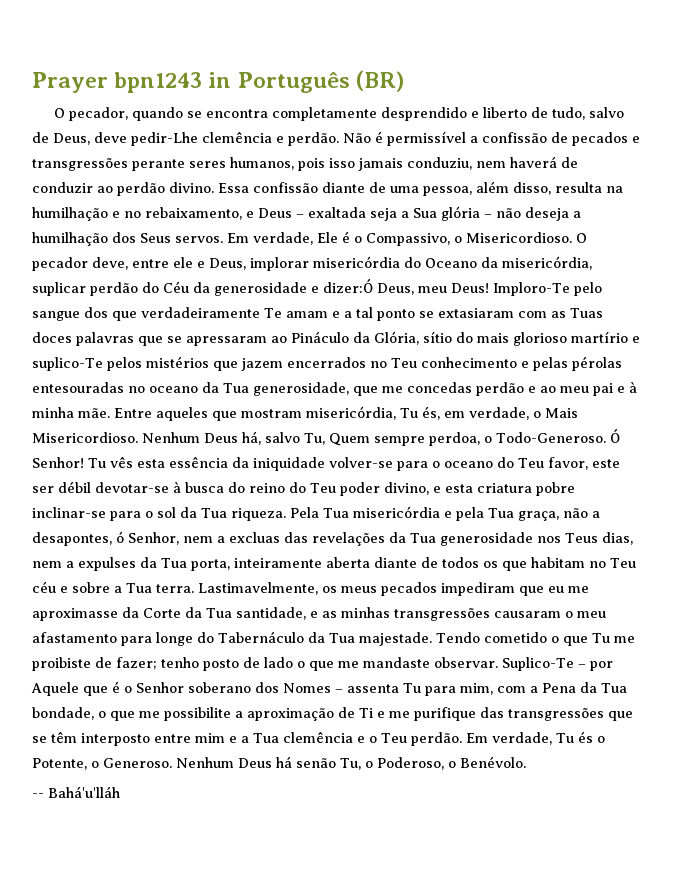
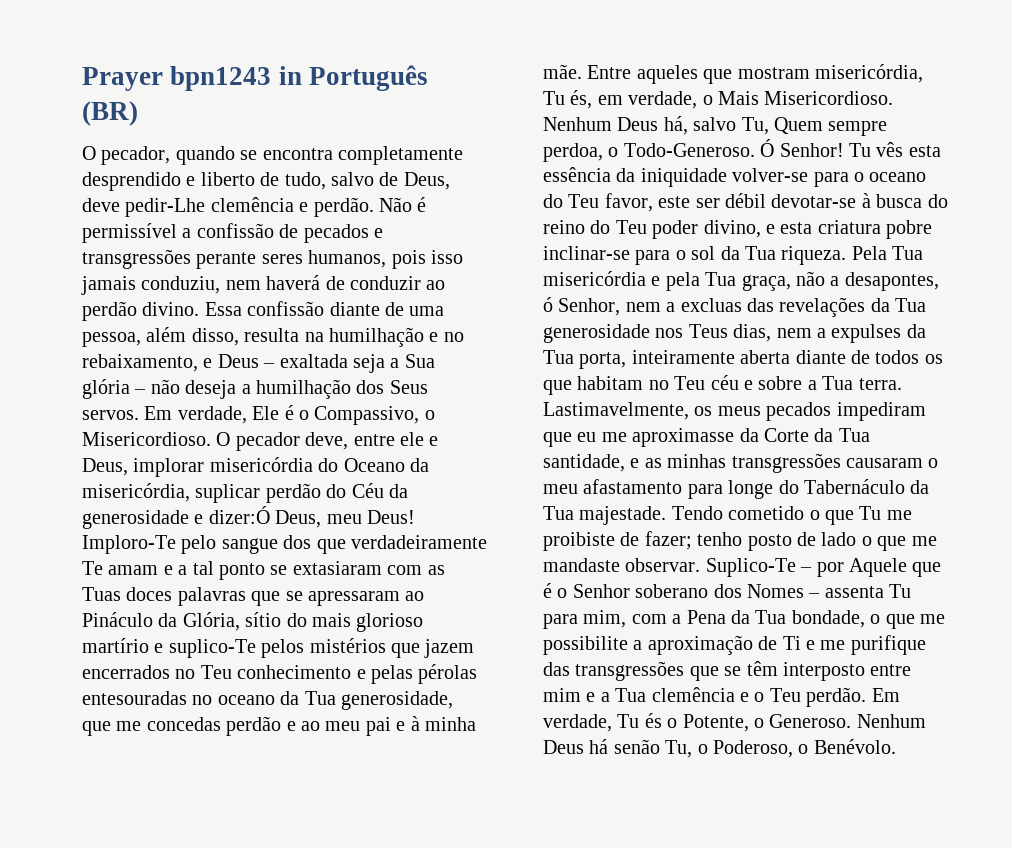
- -- Bahá'u'lláh

